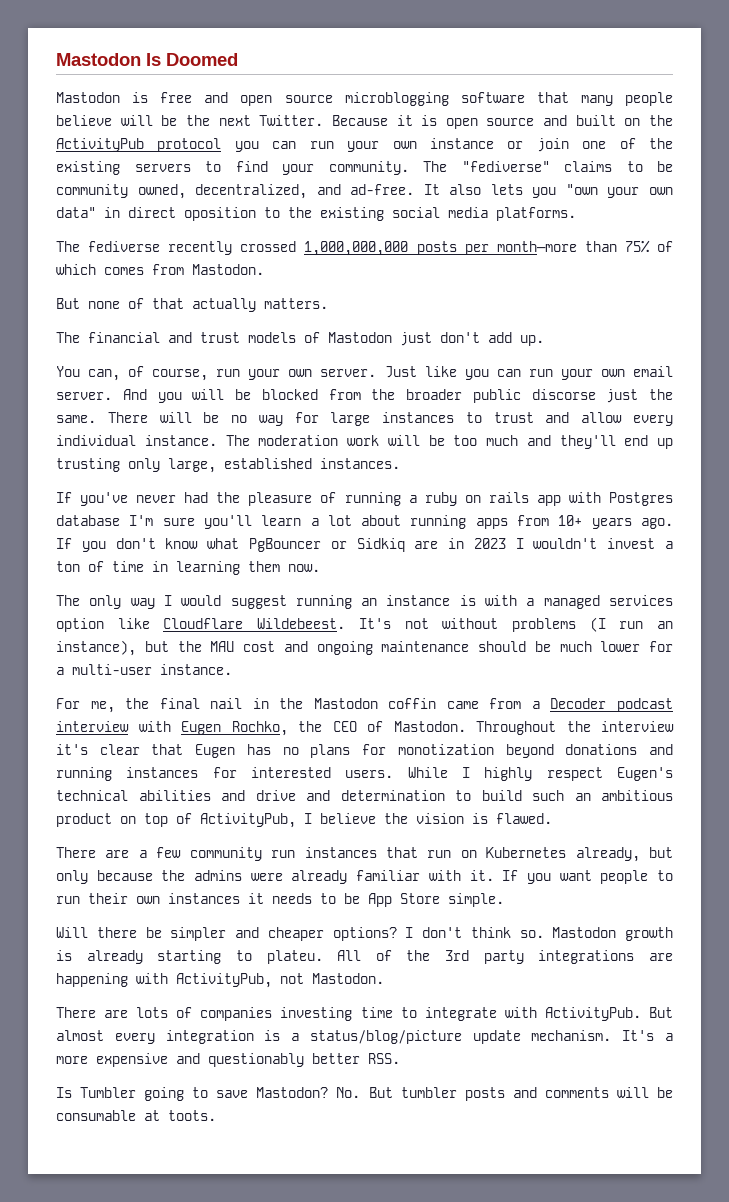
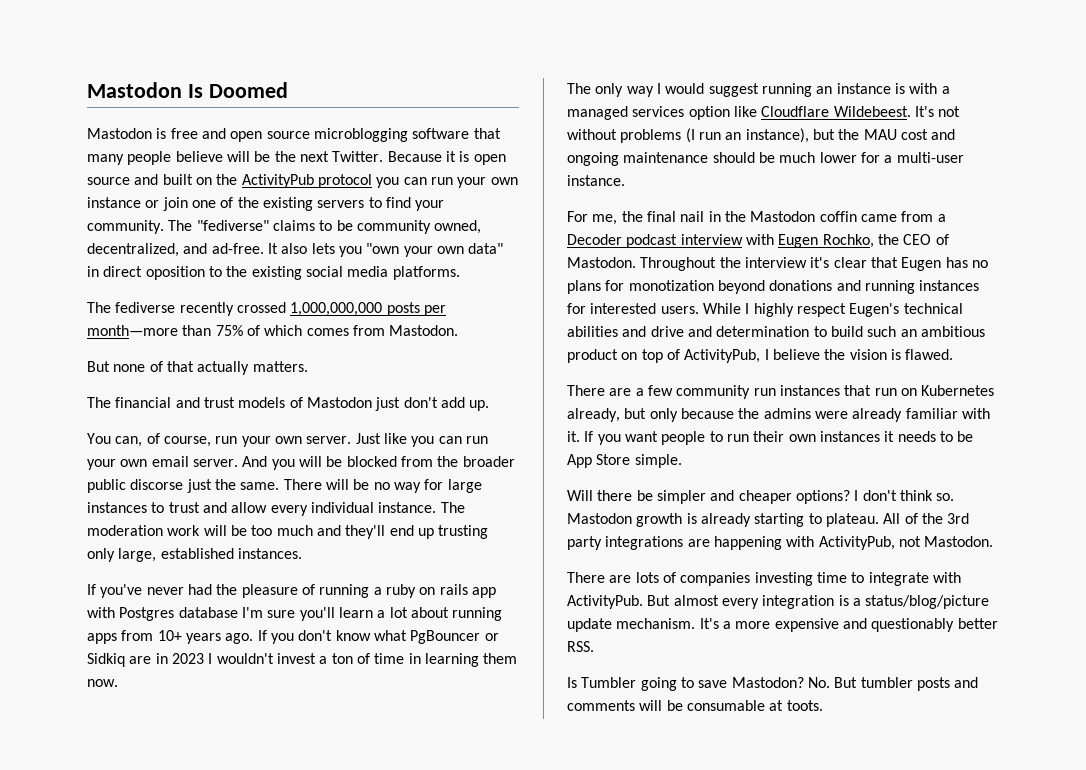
- Mastodon growth is already starting to plateu.
+ Mastodon growth is already starting to plateau.

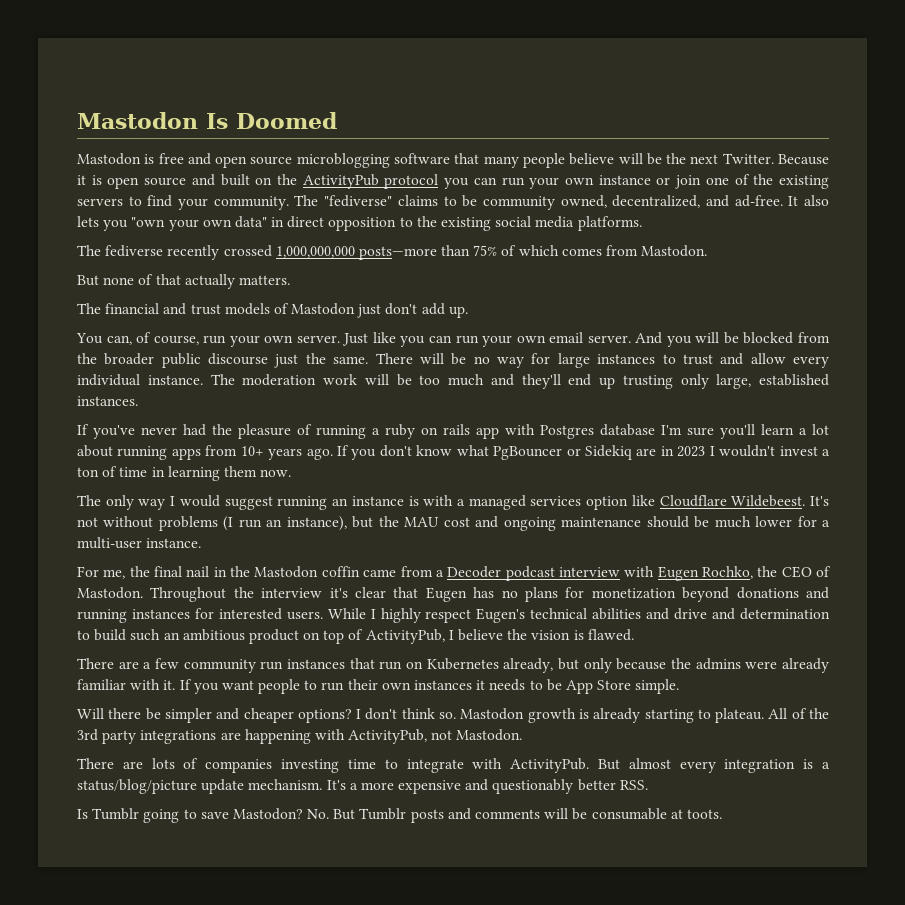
- It also lets you "own your own data" in direct oposition to the existing social media platforms.
+ It also lets you "own your own data" in direct opposition to the existing social media platforms.
- The fediverse recently crossed 1,000,000,000 posts per month—more than 75% of which comes from Mastodon.
+ The fediverse recently crossed 1,000,000,000 posts—more than 75% of which comes from Mastodon.
- And you will be blocked from the broader public discorse just the same.
+ And you will be blocked from the broader public discourse just the same.
- If you don't know what PgBouncer or Sidkiq are in 2023 I wouldn't invest a ton of time in learning them now.
+ If you don't know what PgBouncer or Sidekiq are in 2023 I wouldn't invest a ton of time in learning them now.
- Throughout the interview it's clear that Eugen has no plans for monotization beyond donations and running instances for interested users.
+ Throughout the interview it's clear that Eugen has no plans for monetization beyond donations and running instances for interested users.
- Is Tumbler going to save Mastodon?
+ Is Tumblr going to save Mastodon?
- No. But tumbler posts and comments will be consumable at toots.
+ No. But Tumblr posts and comments will be consumable at toots.

